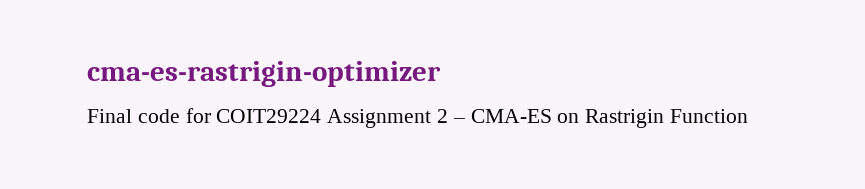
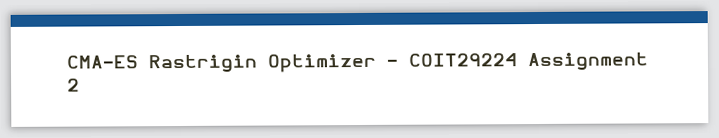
- cma-es-rastrigin-optimizer
- Final code for COIT29224 Assignment 2 – CMA-ES on Rastrigin Function
+ CMA-ES Rastrigin Optimizer – COIT29224 Assignment 2

